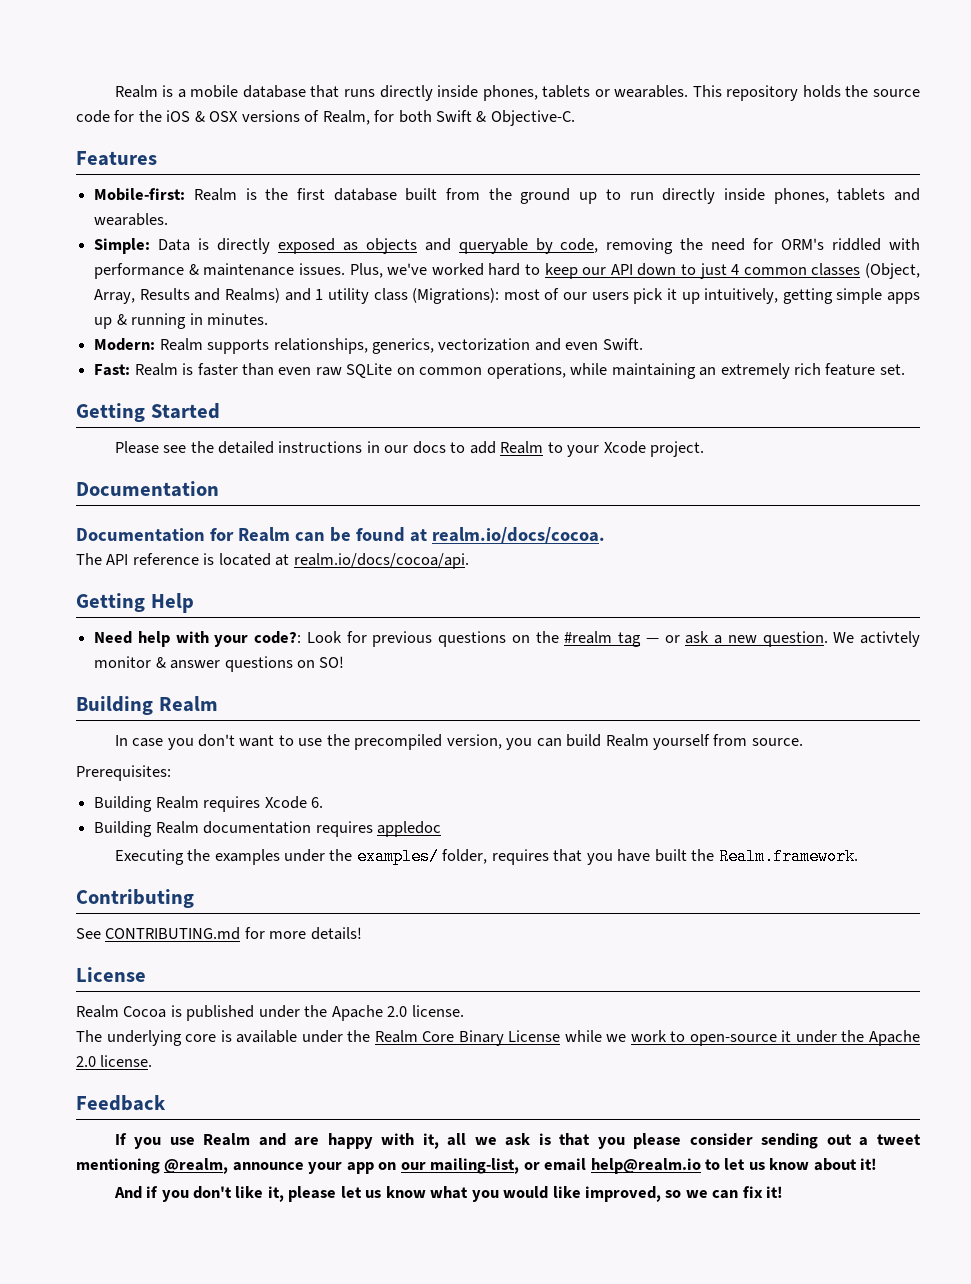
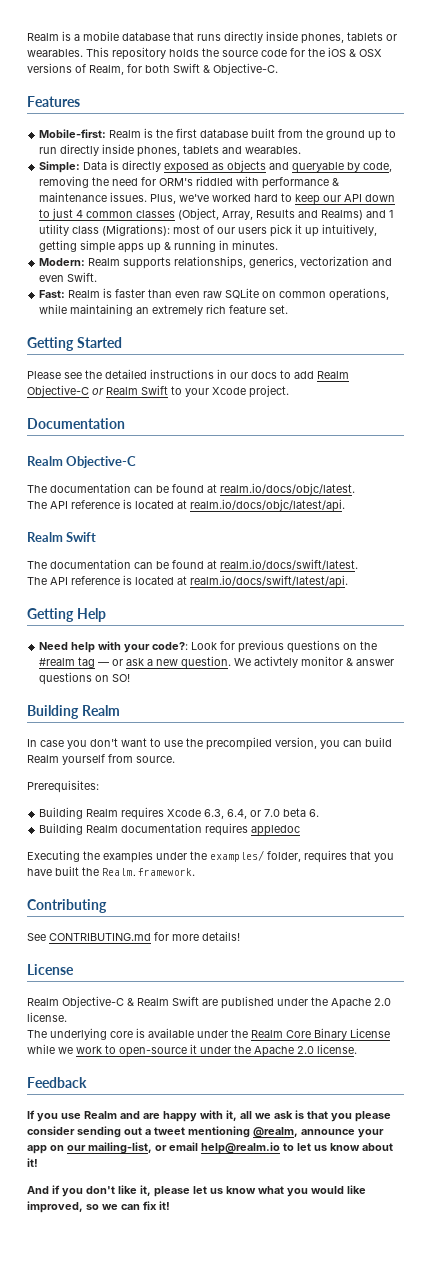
- Please see the detailed instructions in our docs to add Realm to your Xcode project.
+ Please see the detailed instructions in our docs to add Realm Objective-C or Realm Swift to your Xcode project.
  Documentation
- Documentation for Realm can be found at realm.io/docs/cocoa.
- The API reference is located at realm.io/docs/cocoa/api.
+ Realm Objective-C
+ The documentation can be found at realm.io/docs/objc/latest.
+ The API reference is located at realm.io/docs/objc/latest/api.
+ Realm Swift
+ The documentation can be found at realm.io/docs/swift/latest.
+ The API reference is located at realm.io/docs/swift/latest/api.
- Building Realm requires Xcode 6.
+ Building Realm requires Xcode 6.3, 6.4, or 7.0 beta 6.
- Realm Cocoa is published under the Apache 2.0 license.
+ Realm Objective-C & Realm Swift are published under the Apache 2.0 license.

